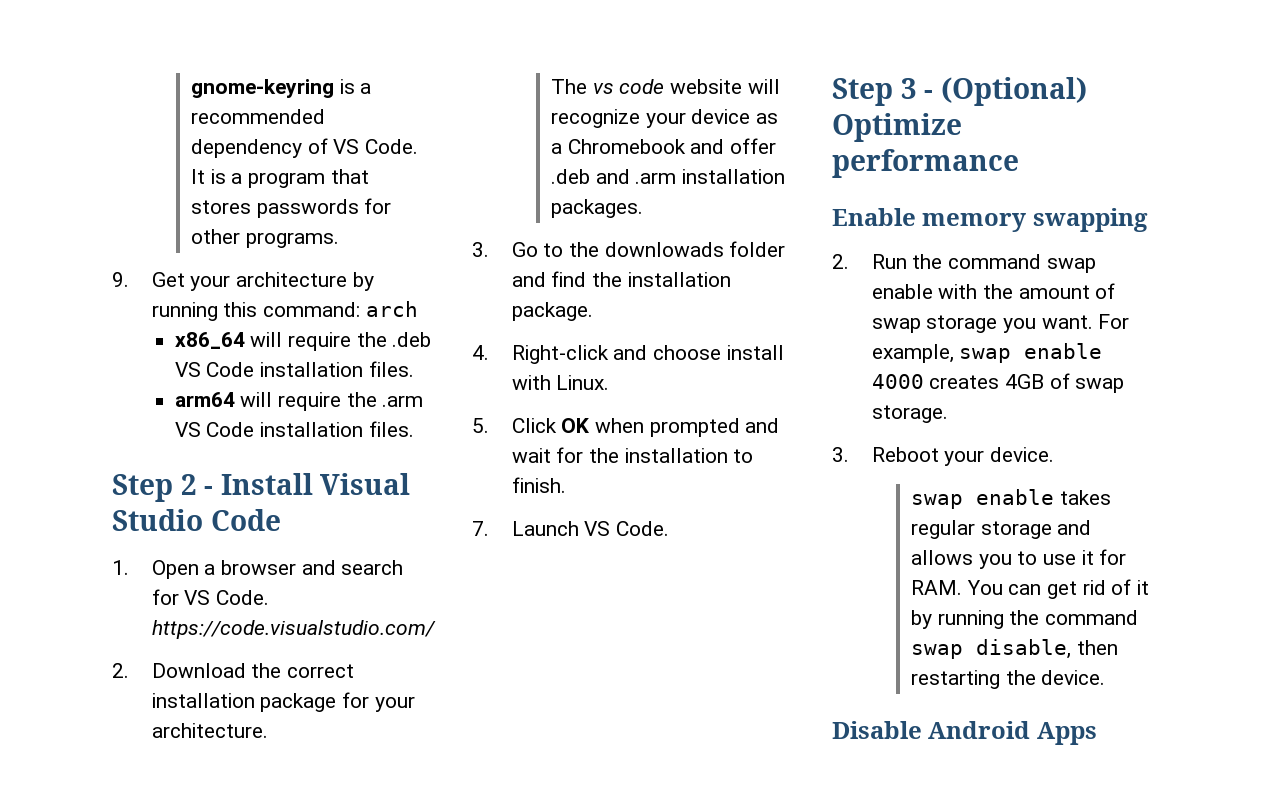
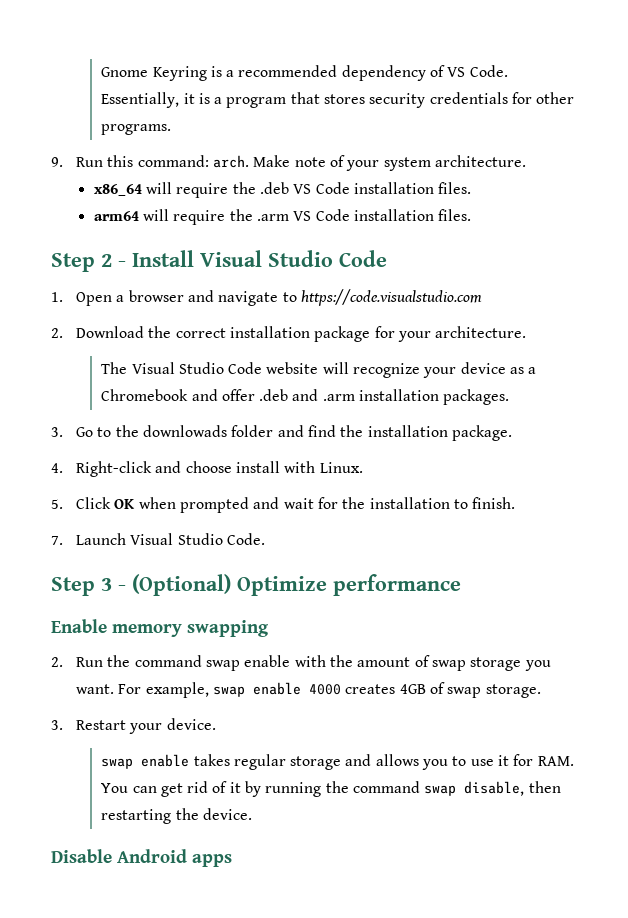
- gnome-keyring is a recommended dependency of VS Code.
+ Gnome Keyring is a recommended dependency of VS Code.
- It is a program that stores passwords for other programs.
+ Essentially, it is a program that stores security credentials for other programs.
- 9. Get your architecture by running this command: arch
+ 9. Run this command: arch. Make note of your system architecture.
- 1. Open a browser and search for VS Code. https://code.visualstudio.com/
+ 1. Open a browser and navigate to https://code.visualstudio.com
- The vs code website will recognize your device as a Chromebook and offer .deb and .arm installation packages.
+ The Visual Studio Code website will recognize your device as a Chromebook and offer .deb and .arm installation packages.
- 7. Launch VS Code.
+ 7. Launch Visual Studio Code.
- 3. Reboot your device.
+ 3. Restart your device.
- Disable Android Apps
+ Disable Android apps

